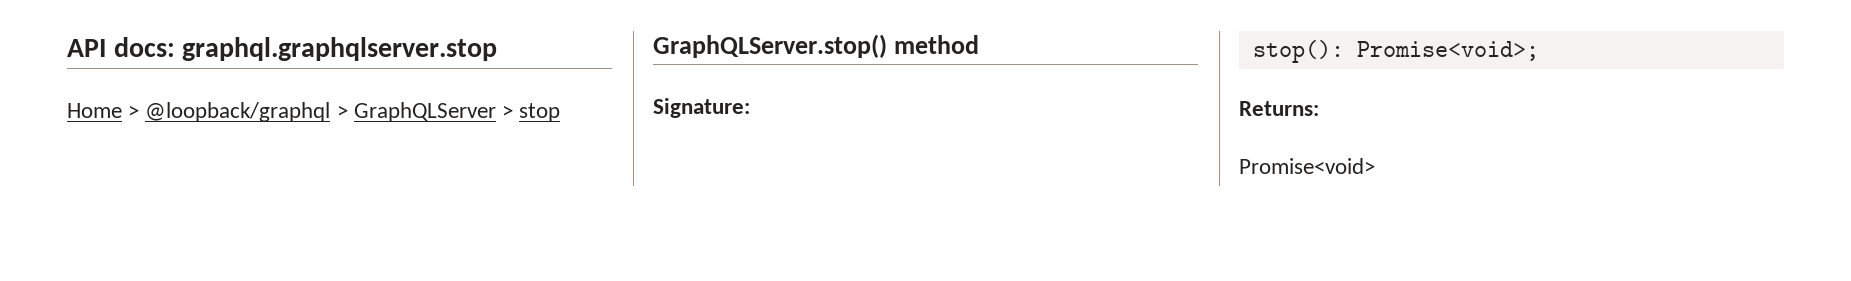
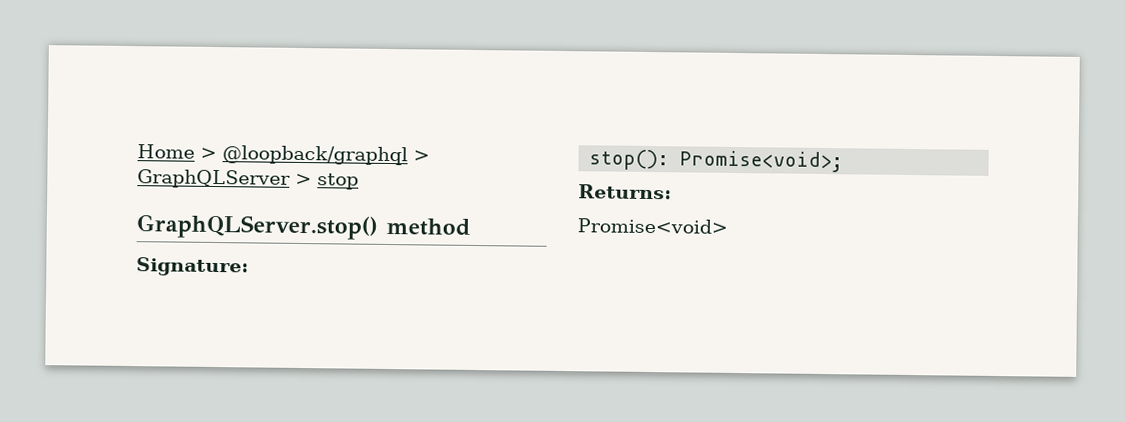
- API docs: graphql.graphqlserver.stop

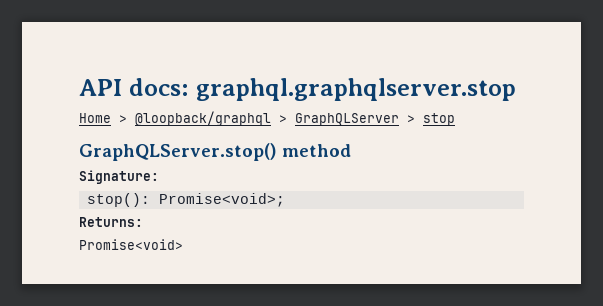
+ API docs: graphql.graphqlserver.stop

